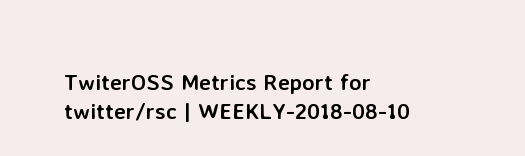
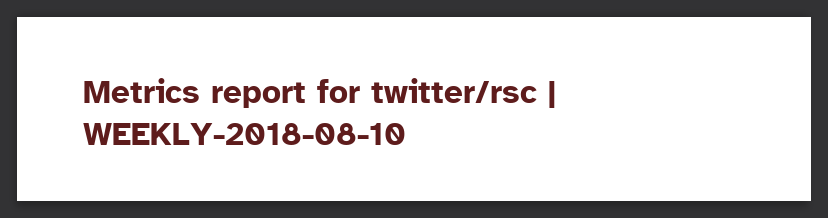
- TwiterOSS Metrics Report for twitter/rsc | WEEKLY-2018-08-10
+ Metrics report for twitter/rsc | WEEKLY-2018-08-10

